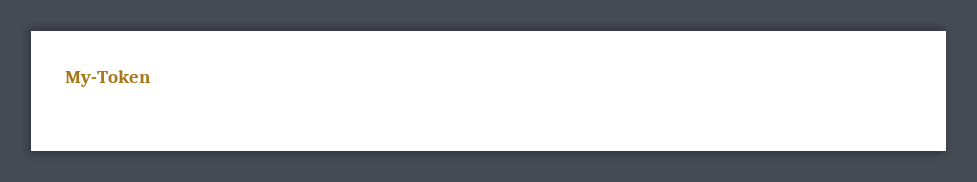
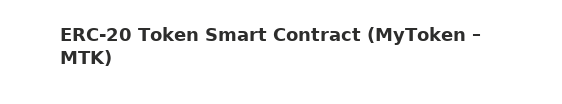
- My-Token
+ ERC-20 Token Smart Contract (MyToken – MTK)

